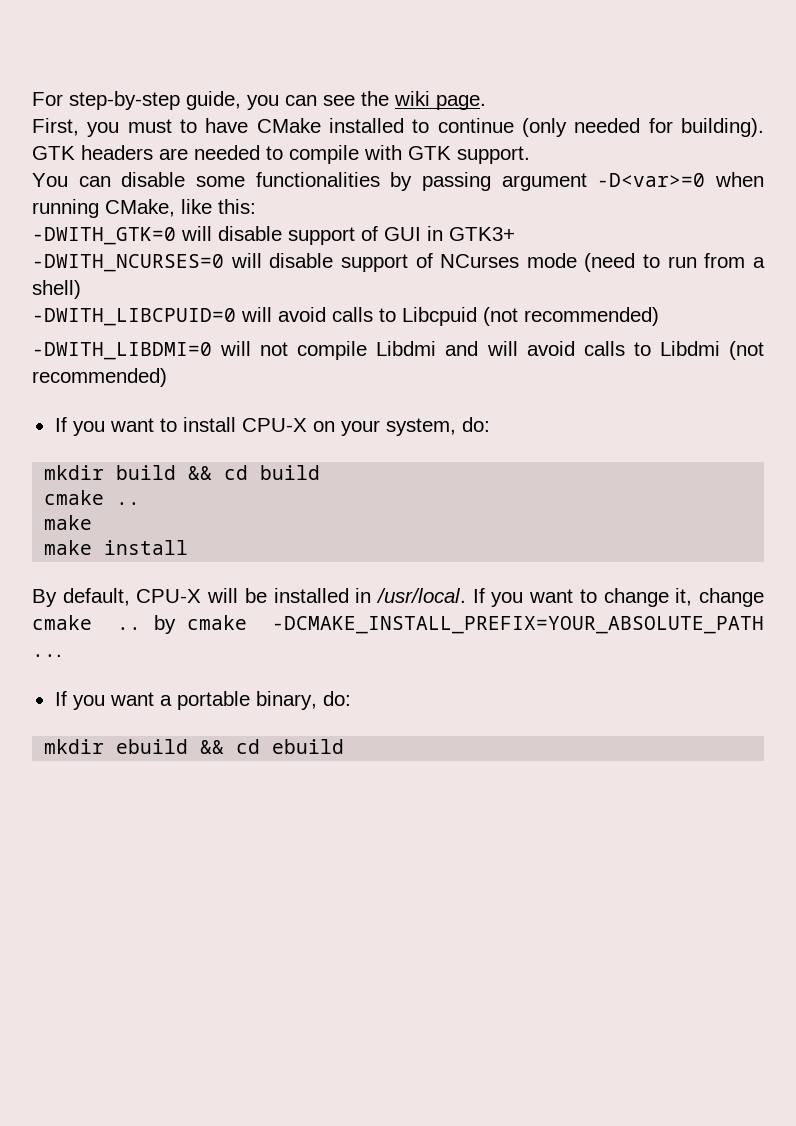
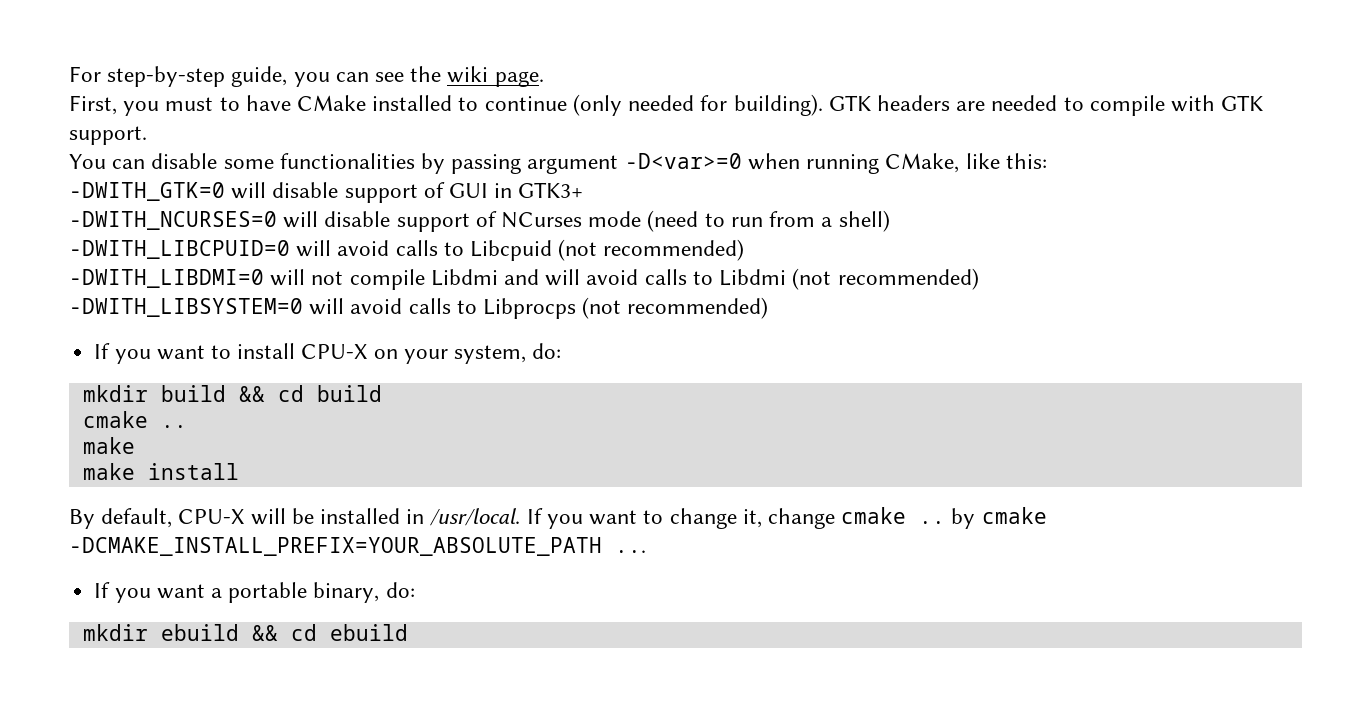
+ -DWITH_LIBSYSTEM=0 will avoid calls to Libprocps (not recommended)

